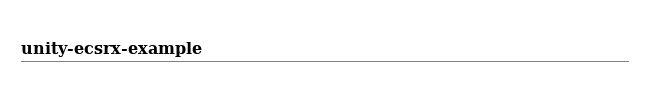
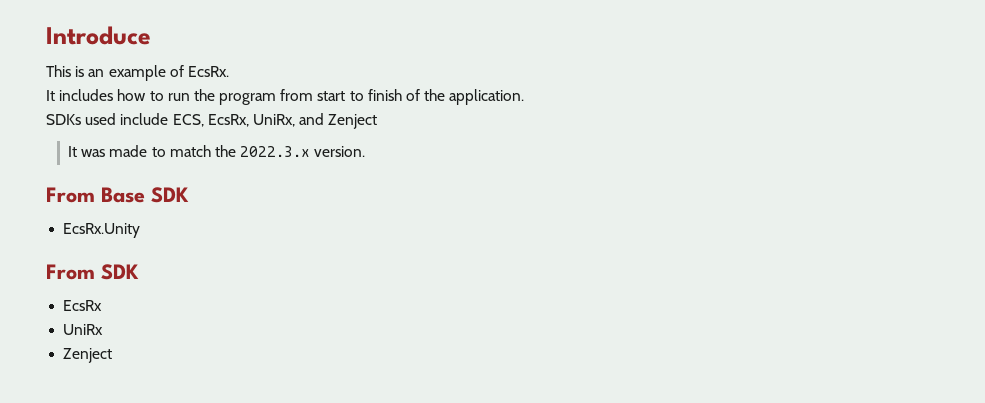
- unity-ecsrx-example
+ Introduce
+ This is an example of EcsRx.
+ It includes how to run the program from start to finish of the application.
+ SDKs used include ECS, EcsRx, UniRx, and Zenject
+ It was made to match the 2022.3.x version.
+ From Base SDK
+ EcsRx.Unity
+ From SDK
+ EcsRx
+ UniRx
+ Zenject

